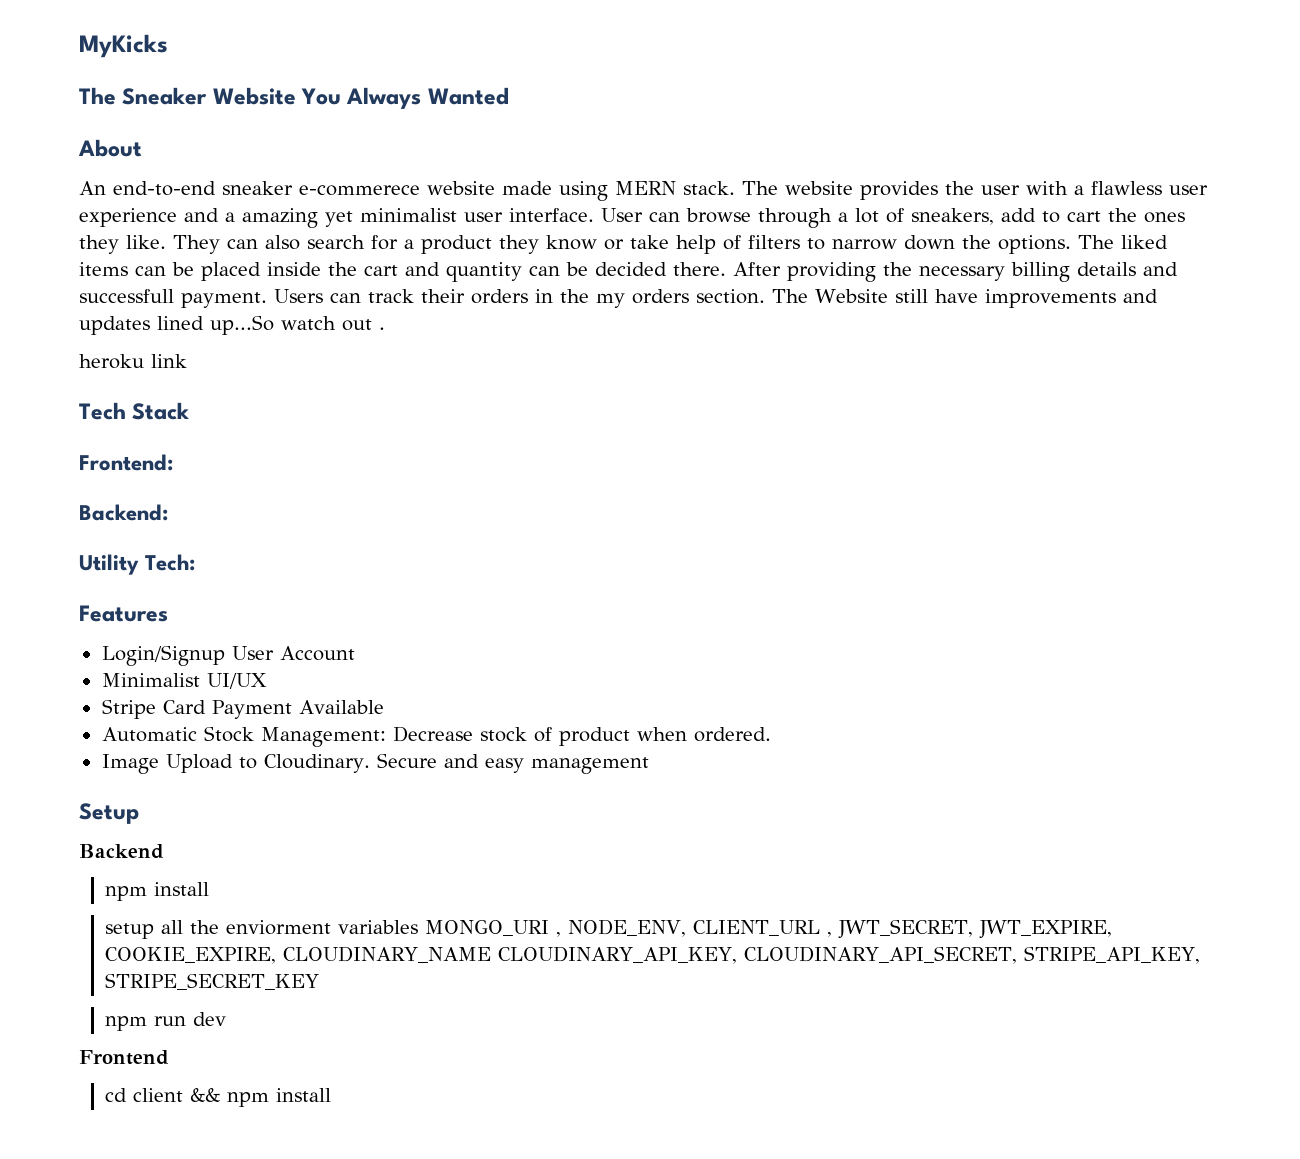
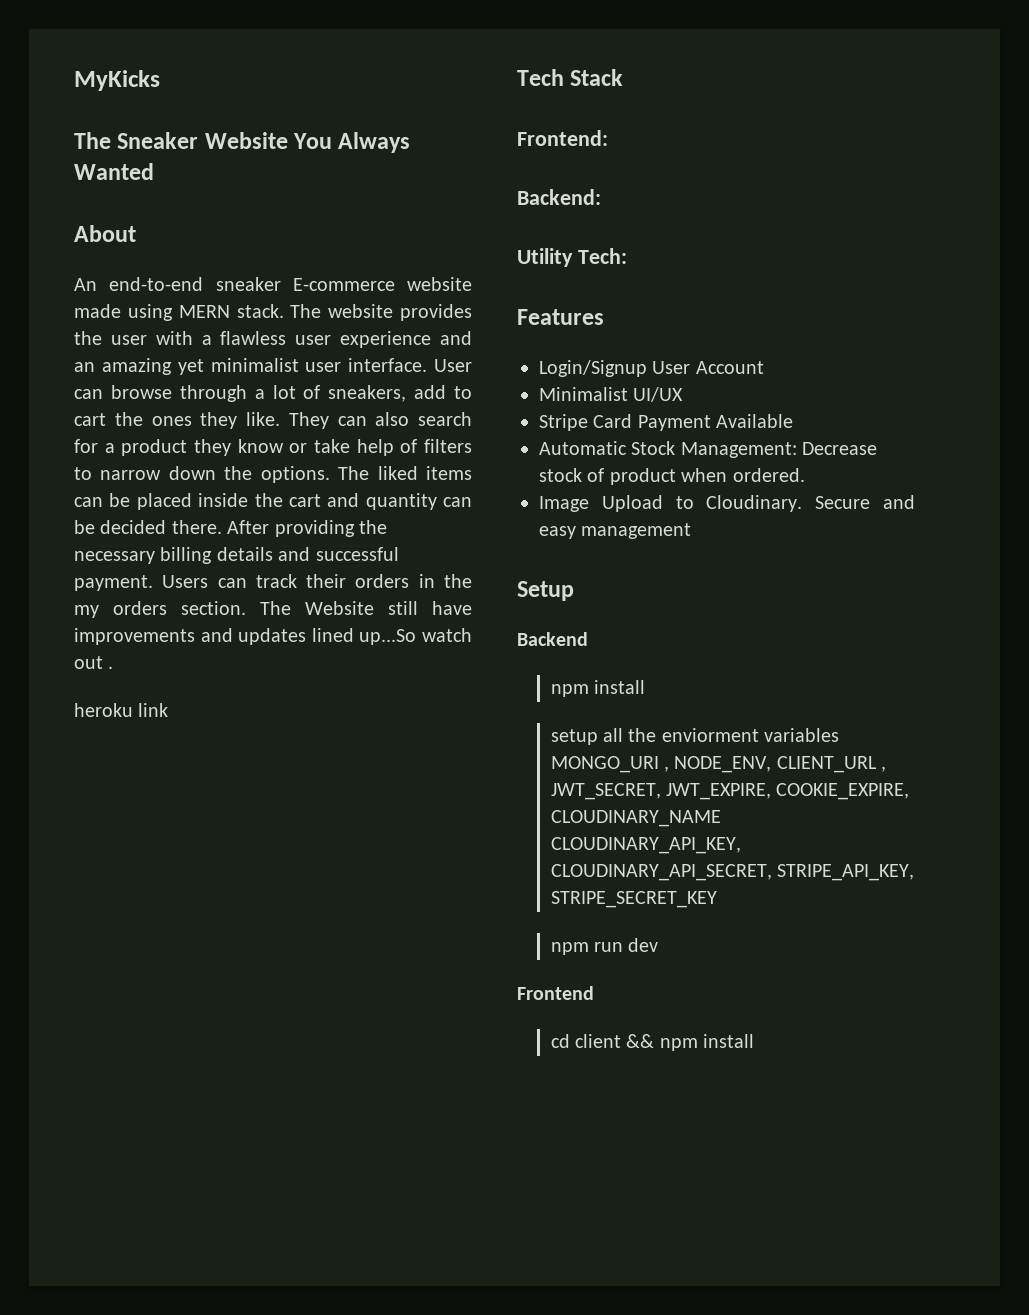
- An end-to-end sneaker e-commerece website made using MERN stack.
+ An end-to-end sneaker E-commerce website made using MERN stack.
- The website provides the user with a flawless user experience and a amazing yet minimalist user interface.
+ The website provides the user with a flawless user experience and an amazing yet minimalist user interface.
- After providing the necessary billing details and successfull payment.
+ After providing the necessary billing details and successful payment.

